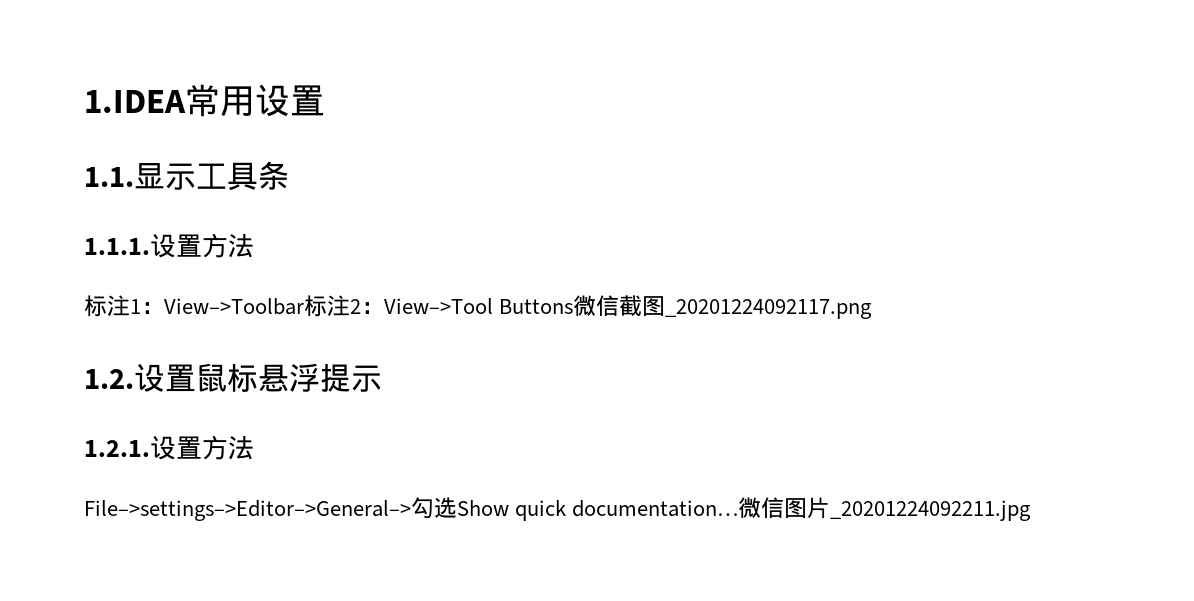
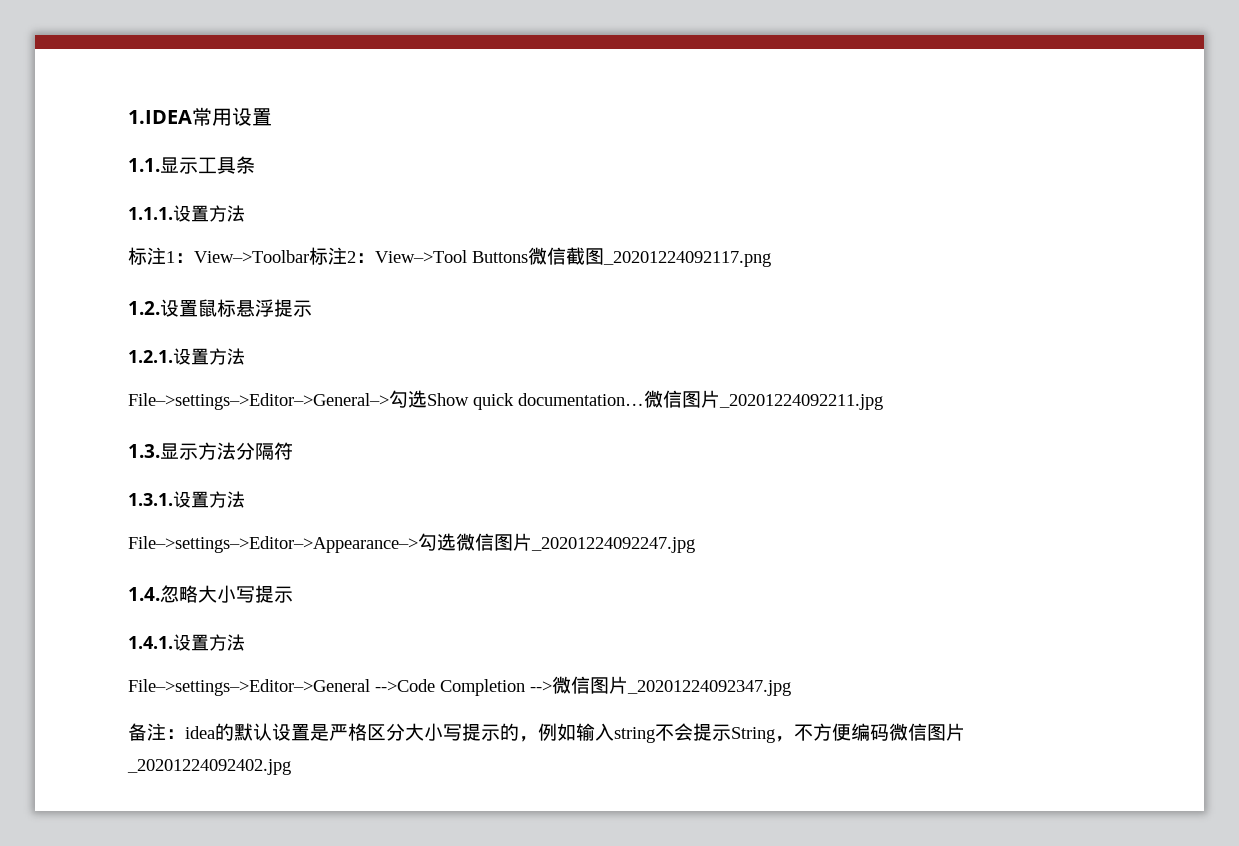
+ 1.3.显示方法分隔符
+ 1.3.1.设置方法
+ File–>settings–>Editor–>Appearance–>勾选微信图片_20201224092247.jpg
+ 1.4.忽略大小写提示
+ 1.4.1.设置方法
+ File–>settings–>Editor–>General -->Code Completion -->微信图片_20201224092347.jpg
+ 备注：idea的默认设置是严格区分大小写提示的，例如输入string不会提示String，不方便编码微信图片_20201224092402.jpg

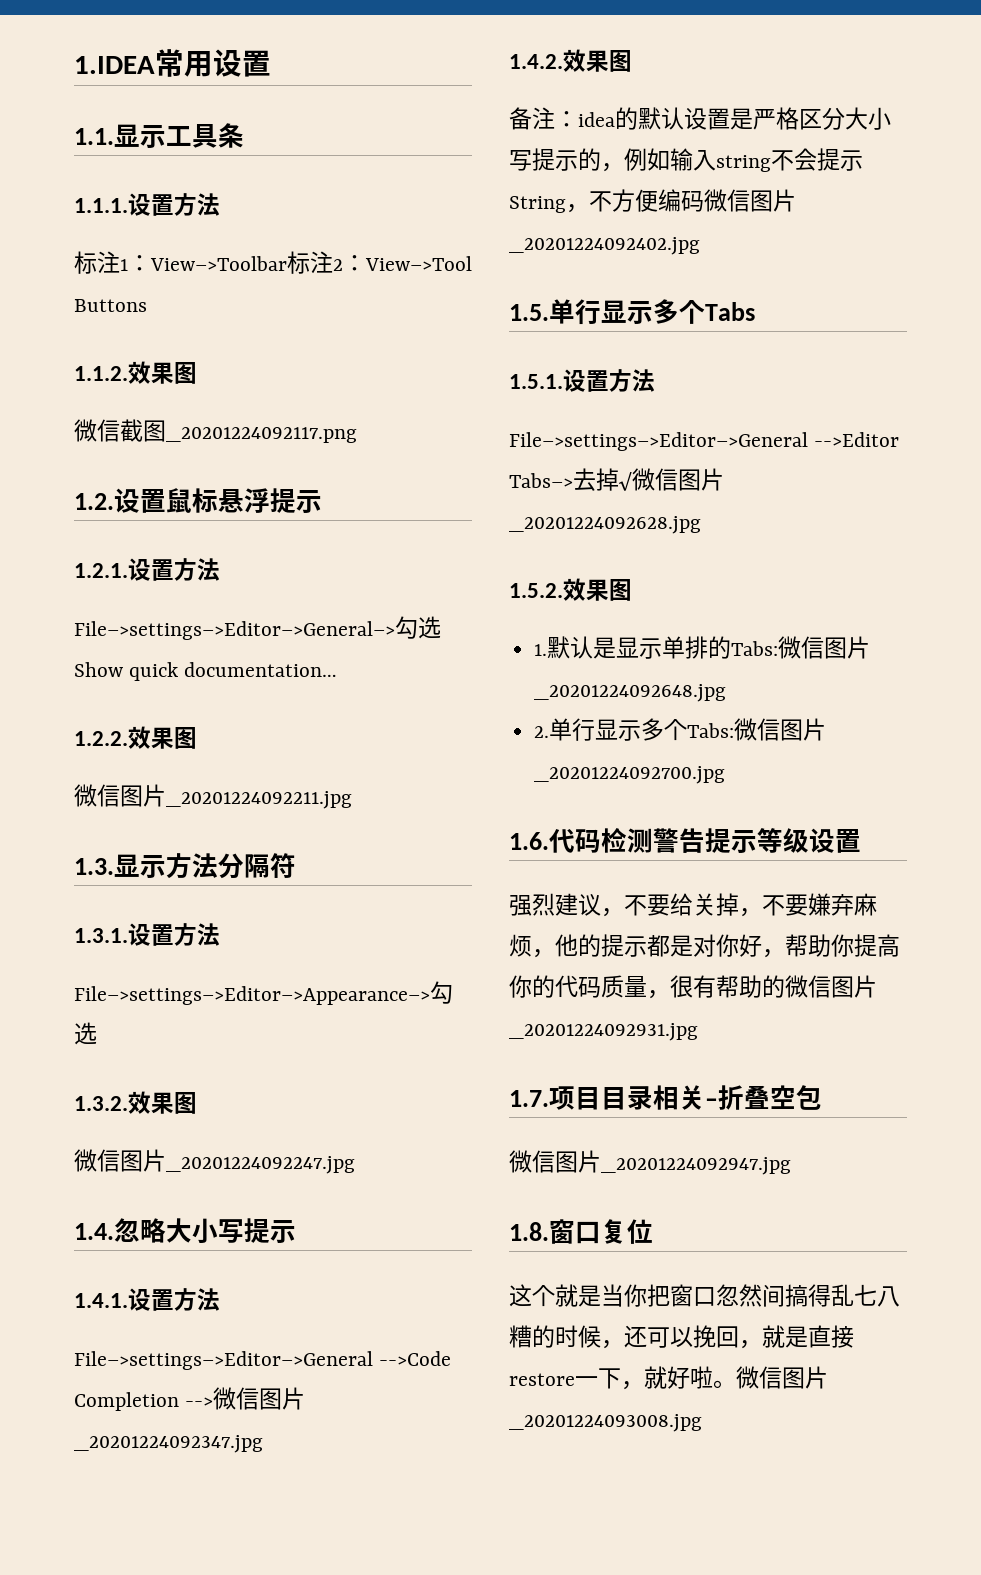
- 标注1：View–>Toolbar标注2：View–>Tool Buttons微信截图_20201224092117.png
+ 标注1：View–>Toolbar标注2：View–>Tool Buttons
+ 1.1.2.效果图
+ 微信截图_20201224092117.png
- File–>settings–>Editor–>General–>勾选Show quick documentation…微信图片_20201224092211.jpg
+ File–>settings–>Editor–>General–>勾选Show quick documentation…
+ 1.2.2.效果图
+ 微信图片_20201224092211.jpg
- File–>settings–>Editor–>Appearance–>勾选微信图片_20201224092247.jpg
+ File–>settings–>Editor–>Appearance–>勾选
+ 1.3.2.效果图
+ 微信图片_20201224092247.jpg
+ 1.4.2.效果图
+ 1.5.单行显示多个Tabs
+ 1.5.1.设置方法
+ File–>settings–>Editor–>General -->Editor Tabs–>去掉√微信图片_20201224092628.jpg
+ 1.5.2.效果图
+ 1.默认是显示单排的Tabs:微信图片_20201224092648.jpg
+ 2.单行显示多个Tabs:微信图片_20201224092700.jpg
+ 1.6.代码检测警告提示等级设置
+ 强烈建议，不要给关掉，不要嫌弃麻烦，他的提示都是对你好，帮助你提高你的代码质量，很有帮助的微信图片_20201224092931.jpg
+ 1.7.项目目录相关–折叠空包
+ 微信图片_20201224092947.jpg
+ 1.8.窗口复位
+ 这个就是当你把窗口忽然间搞得乱七八糟的时候，还可以挽回，就是直接restore一下，就好啦。微信图片_20201224093008.jpg

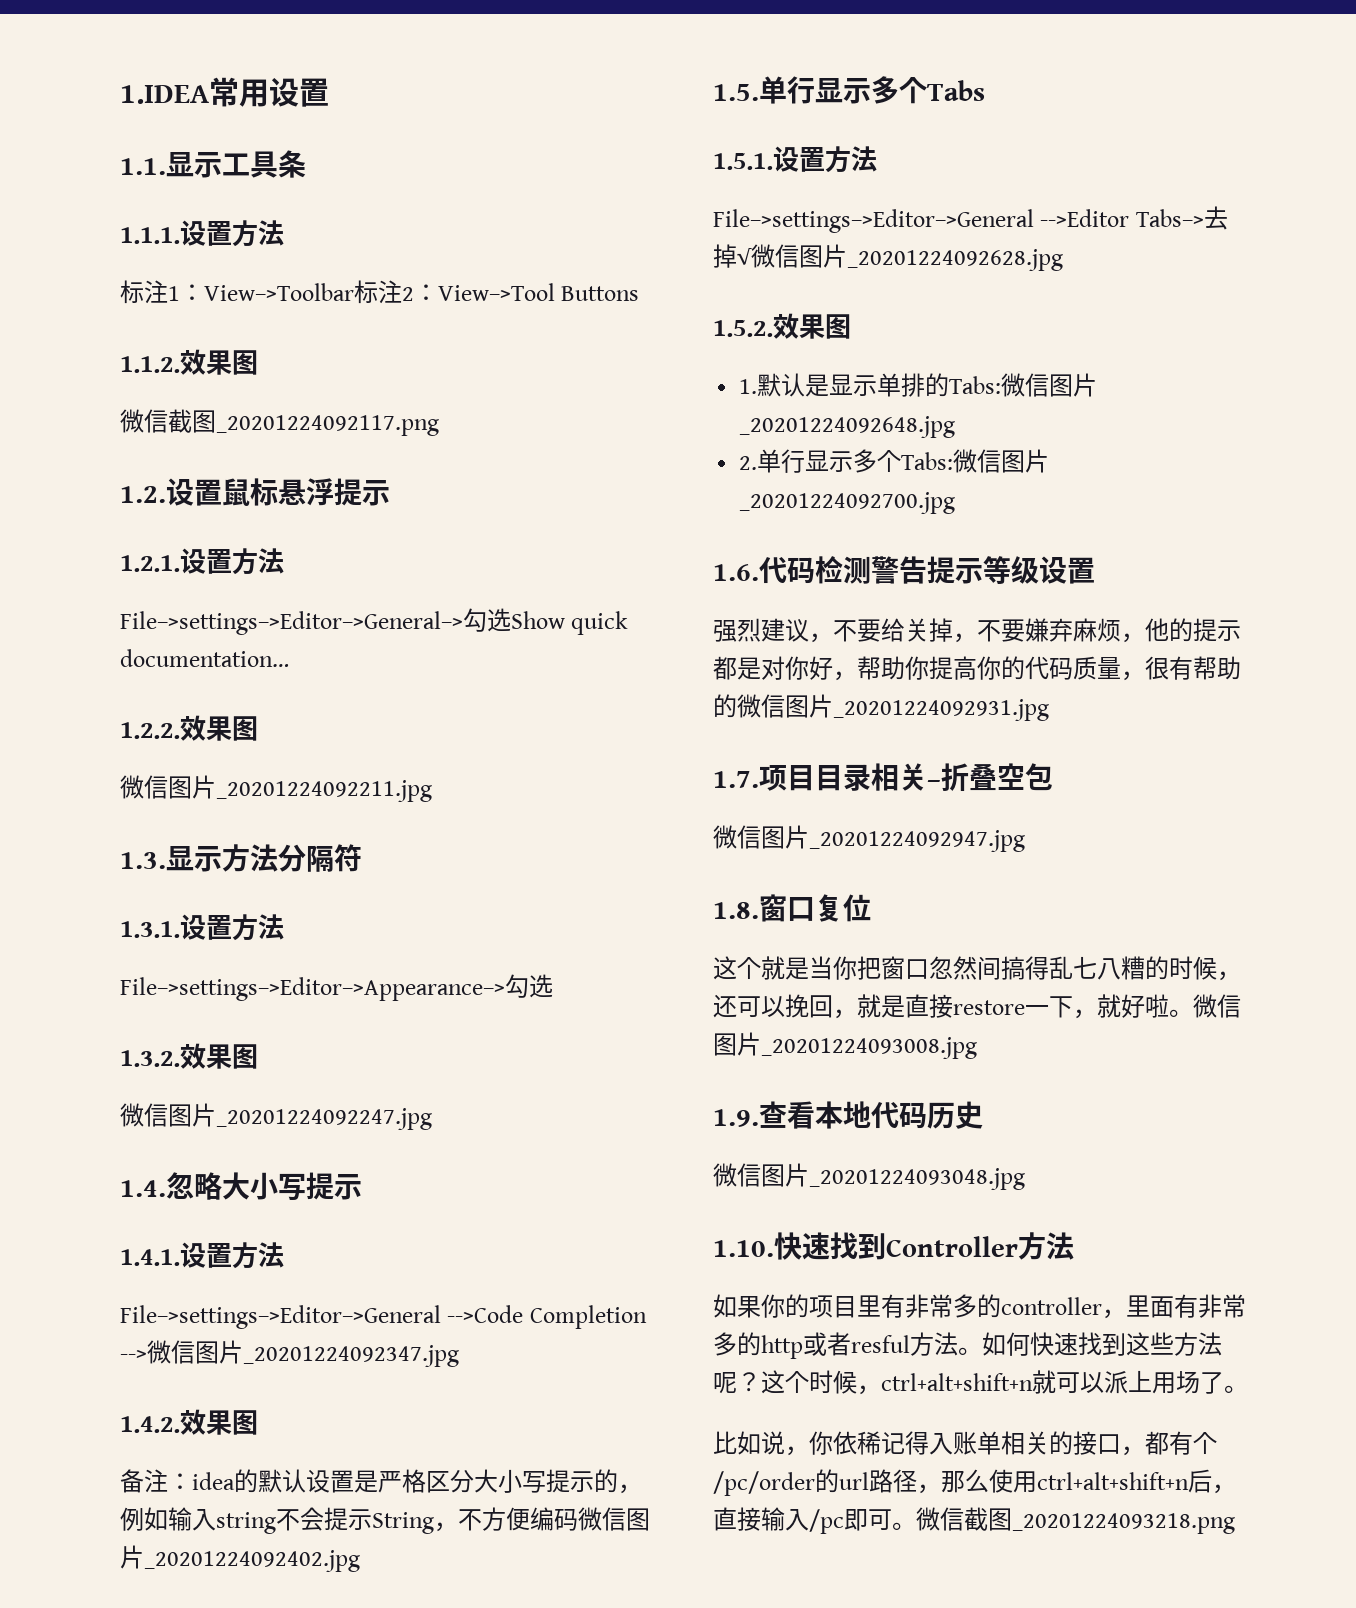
+ 1.9.查看本地代码历史
+ 微信图片_20201224093048.jpg
+ 1.10.快速找到Controller方法
+ 如果你的项目里有非常多的controller，里面有非常多的http或者resful方法。如何快速找到这些方法呢？这个时候，ctrl+alt+shift+n就可以派上用场了。
+ 比如说，你依稀记得入账单相关的接口，都有个/pc/order的url路径，那么使用ctrl+alt+shift+n后，直接输入/pc即可。微信截图_20201224093218.png

